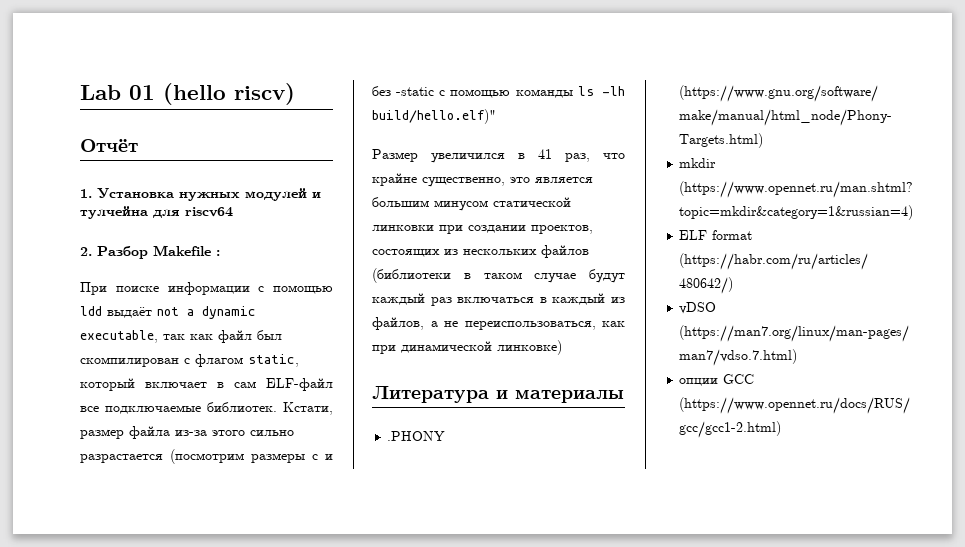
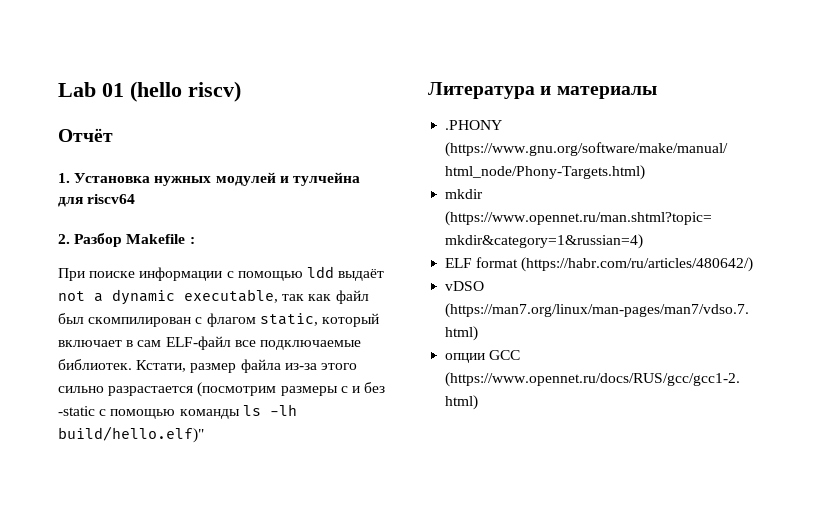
- Размер увеличился в 41 раз, что крайне существенно, это является большим минусом статической линковки при создании проектов, состоящих из нескольких файлов (библиотеки в таком случае будут каждый раз включаться в каждый из файлов, а не переиспользоваться, как при динамической линковке)

